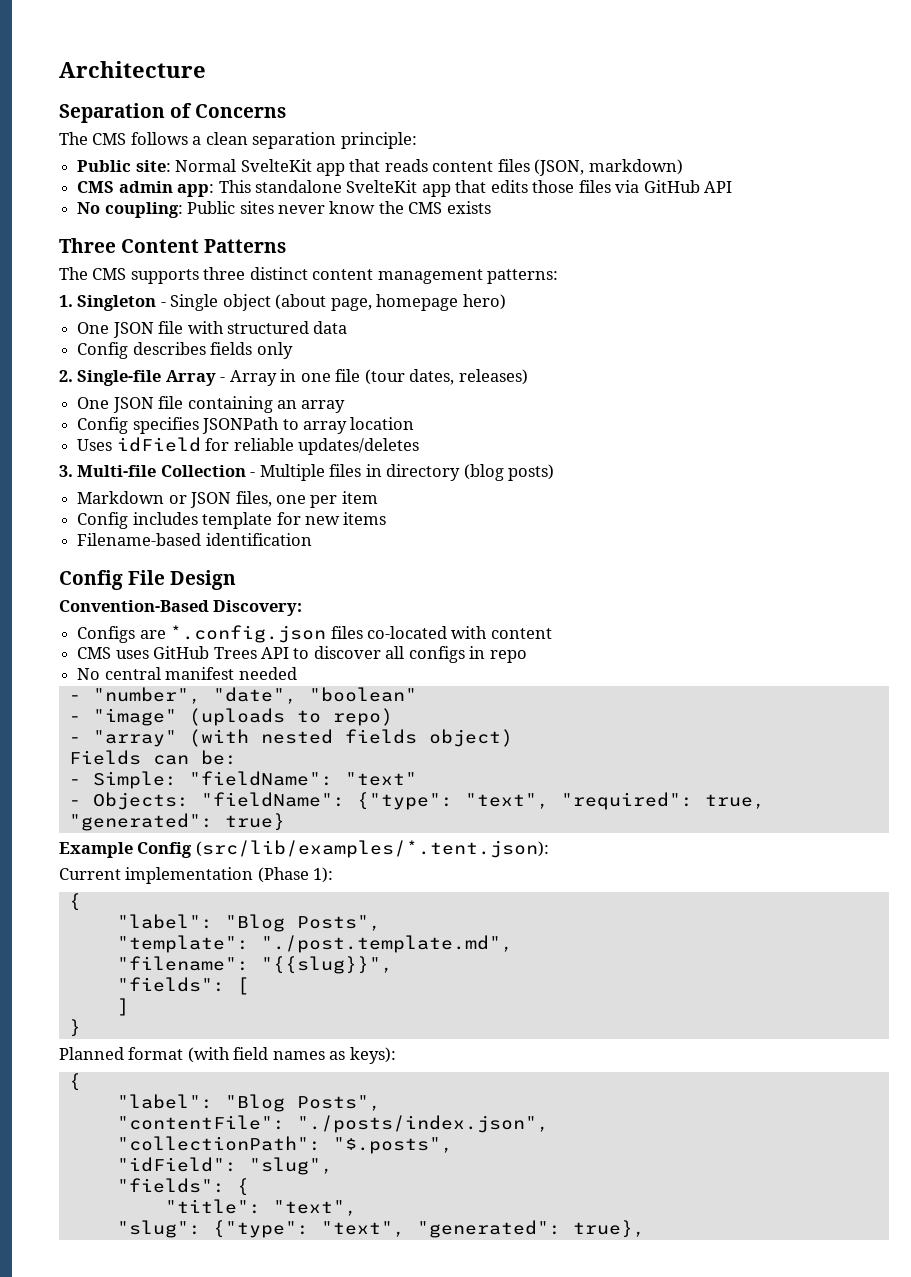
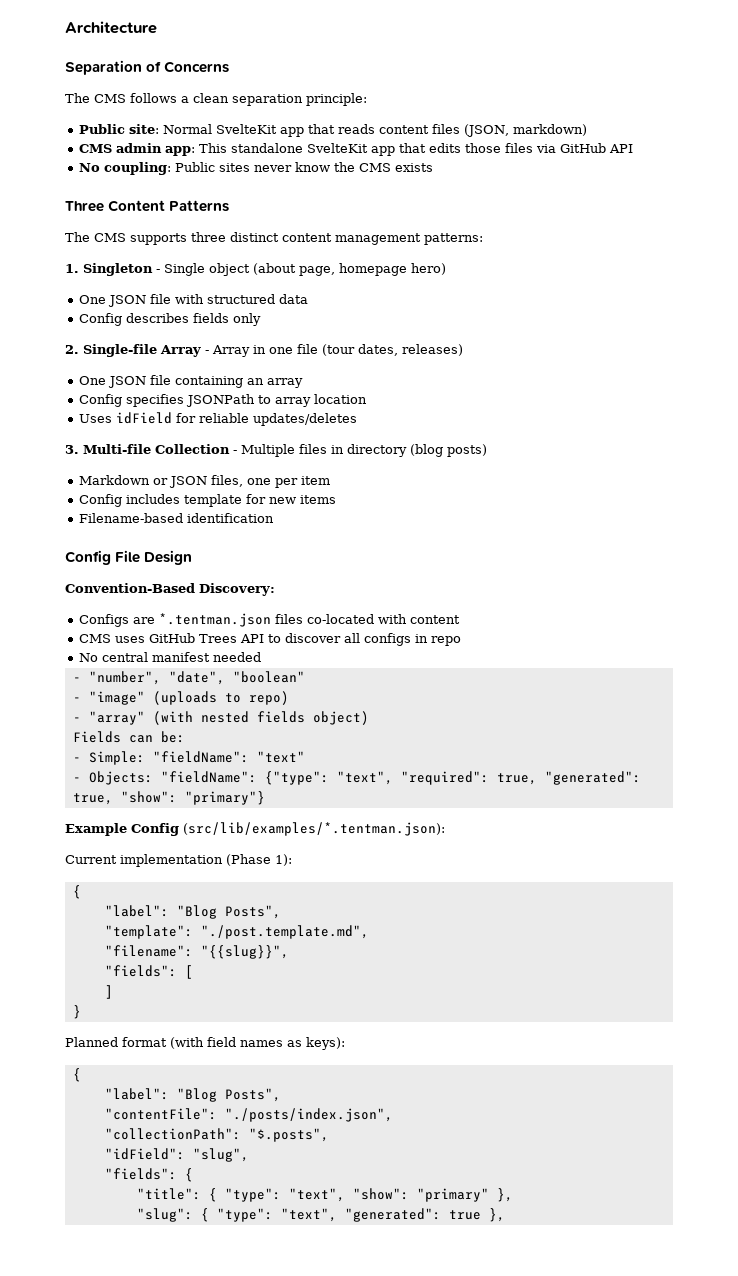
- Configs are *.config.json files co-located with content
+ Configs are *.tentman.json files co-located with content
- - Objects: "fieldName": {"type": "text", "required": true, "generated": true}
+ - Objects: "fieldName": {"type": "text", "required": true, "generated": true, "show": "primary"}
- Example Config (src/lib/examples/*.tent.json):
+ Example Config (src/lib/examples/*.tentman.json):
- "title": "text",
- "slug": {"type": "text", "generated": true},
+ "title": { "type": "text", "show": "primary" },
+ "slug": { "type": "text", "generated": true },

